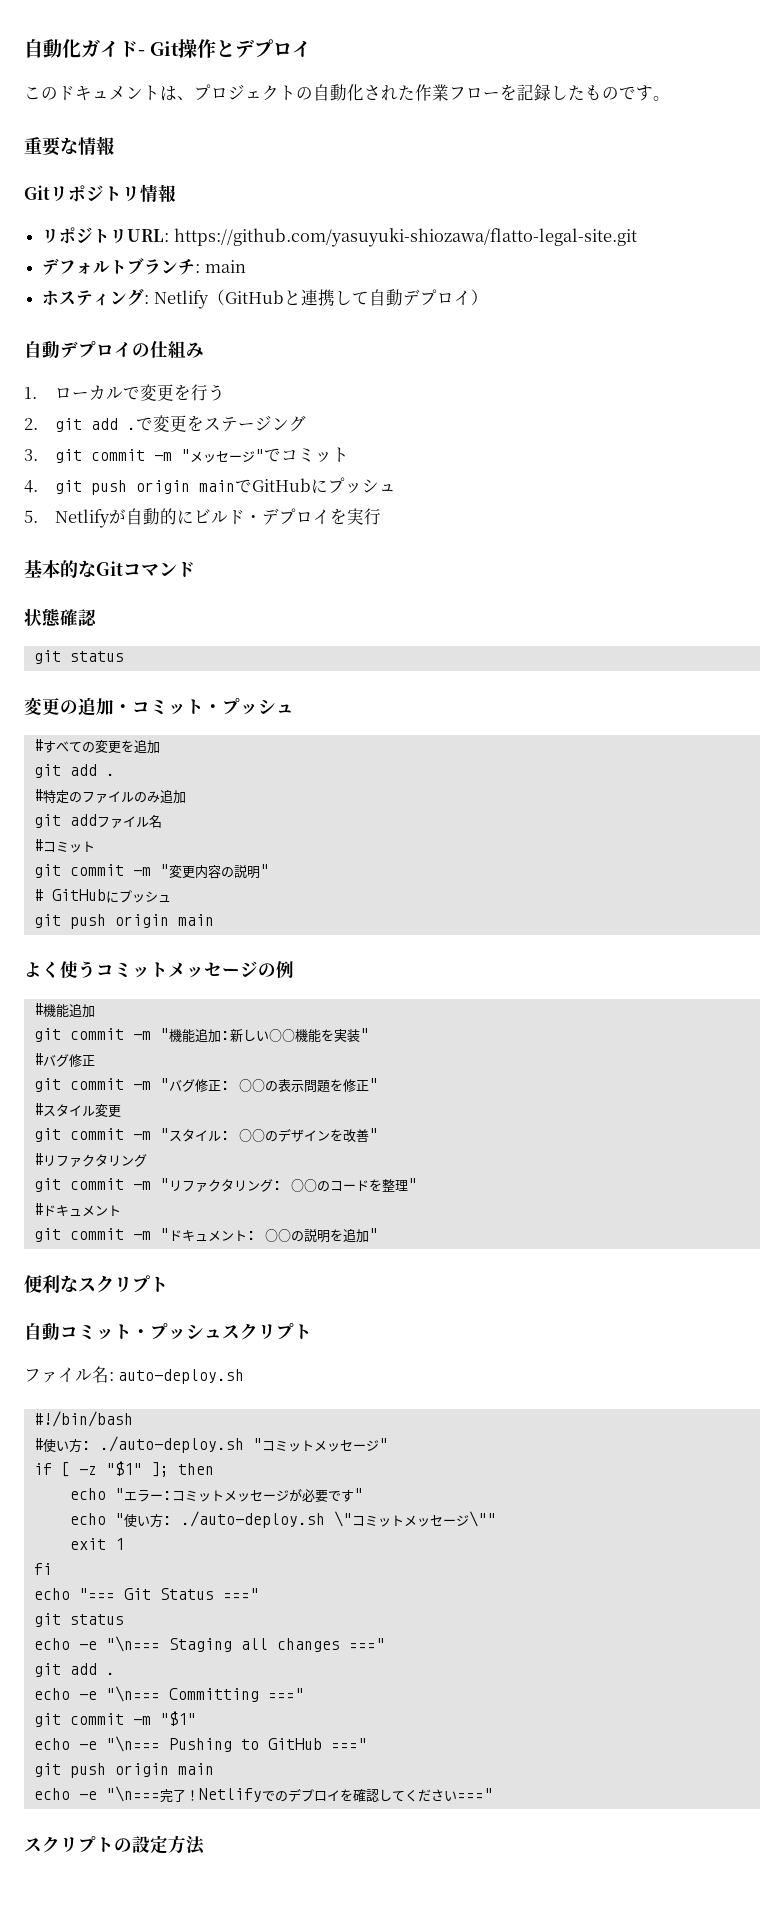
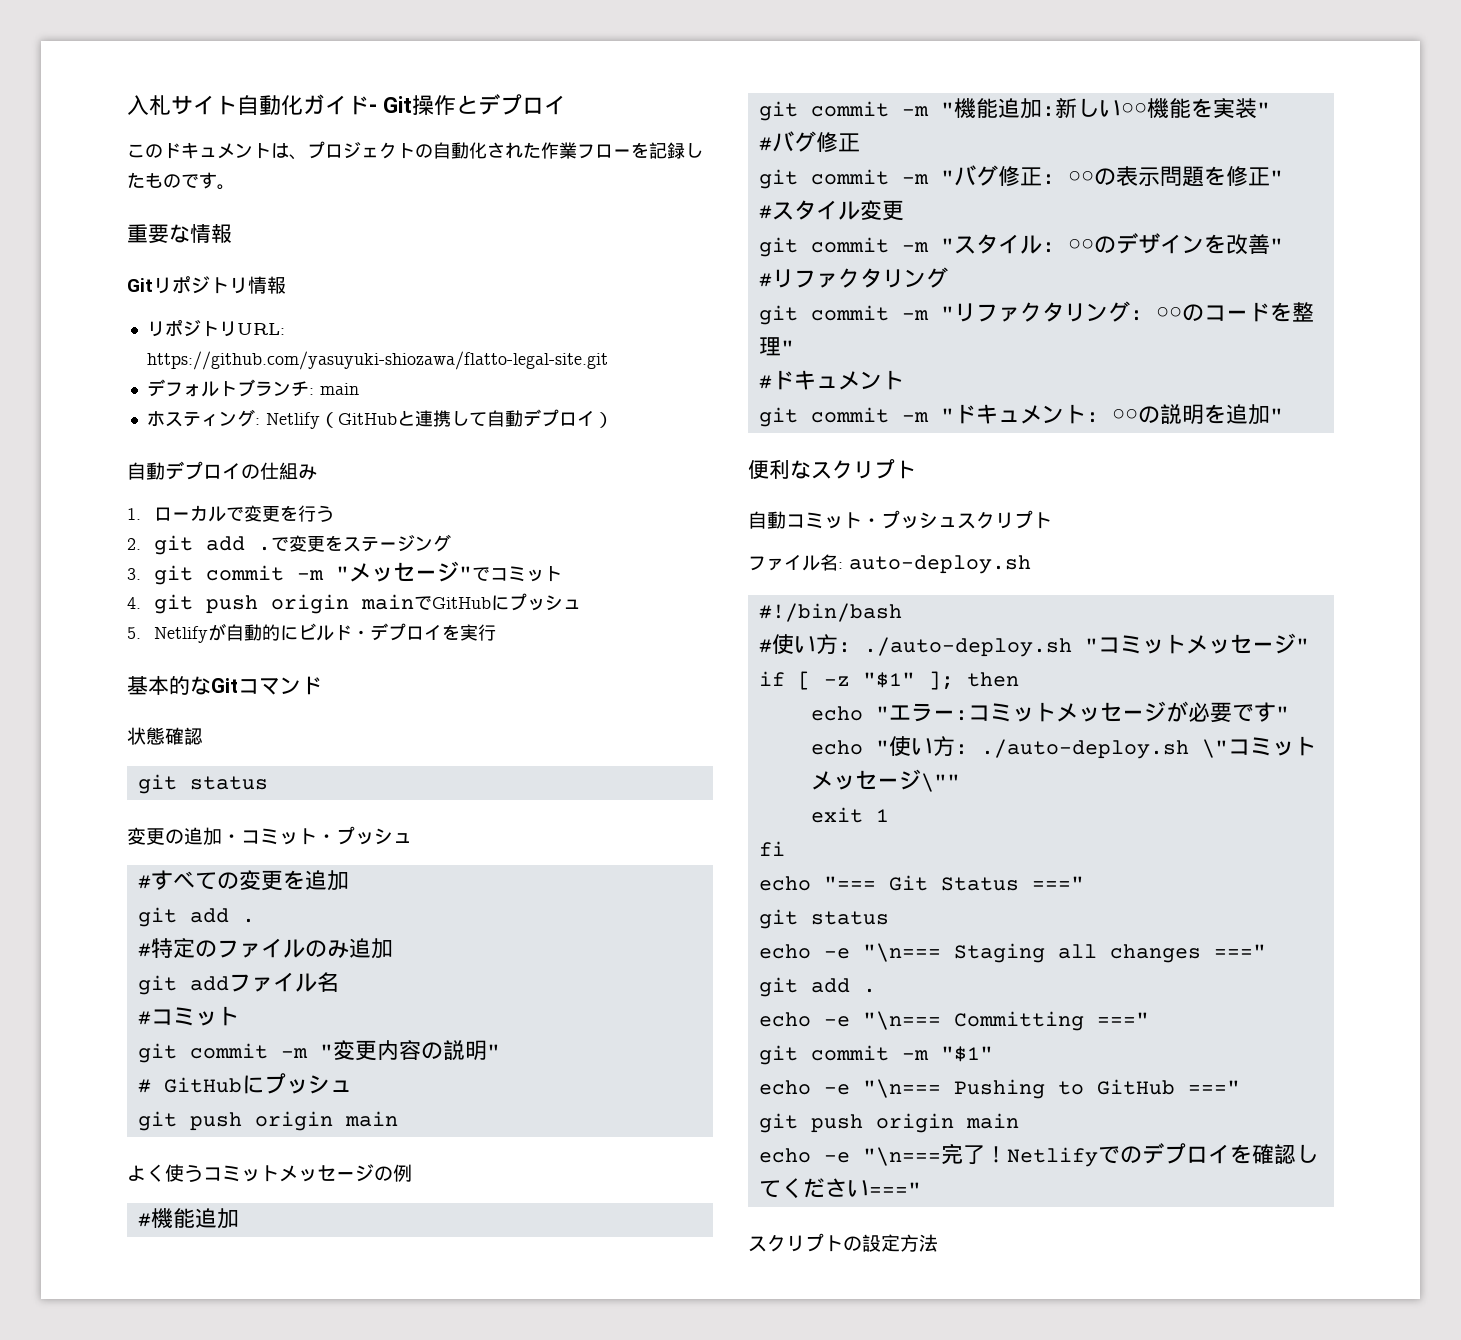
- 自動化ガイド- Git操作とデプロイ
+ 入札サイト自動化ガイド- Git操作とデプロイ

